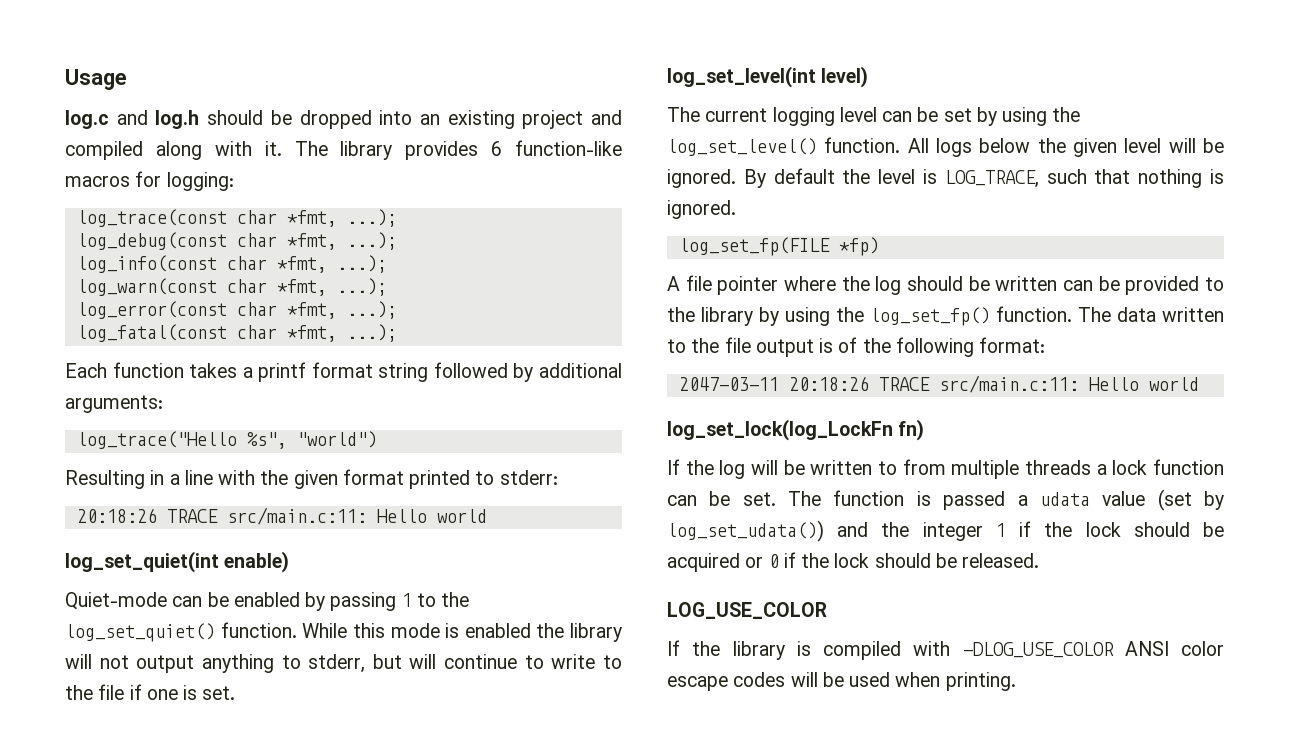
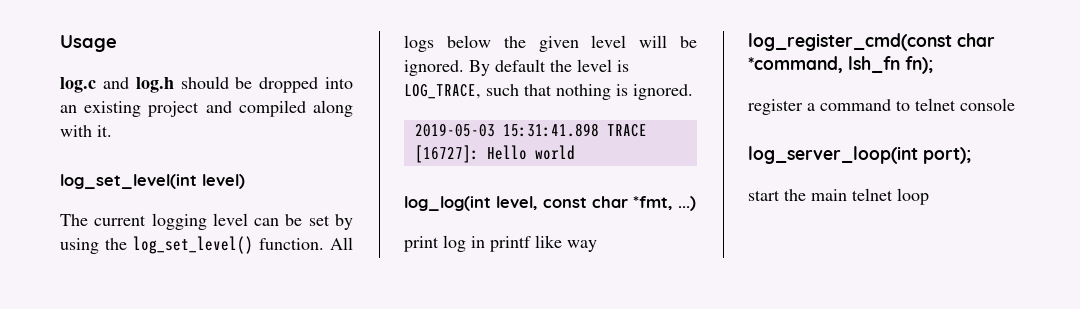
- The library provides 6 function-like macros for logging:
- log_trace(const char *fmt, ...);
- log_debug(const char *fmt, ...);
- log_info(const char *fmt, ...);
- log_warn(const char *fmt, ...);
- log_error(const char *fmt, ...);
- log_fatal(const char *fmt, ...);
- Each function takes a printf format string followed by additional arguments:
- log_trace("Hello %s", "world")
- Resulting in a line with the given format printed to stderr:
- 20:18:26 TRACE src/main.c:11: Hello world
- log_set_quiet(int enable)
- Quiet-mode can be enabled by passing 1 to the log_set_quiet() function. While this mode is enabled the library will not output anything to stderr, but will continue to write to the file if one is set.
- log_set_fp(FILE *fp)
- A file pointer where the log should be written can be provided to the library by using the log_set_fp() function. The data written to the file output is of the following format:
- 2047-03-11 20:18:26 TRACE src/main.c:11: Hello world
- log_set_lock(log_LockFn fn)
- If the log will be written to from multiple threads a lock function can be set. The function is passed a udata value (set by log_set_udata()) and the integer 1 if the lock should be acquired or 0 if the lock should be released.
- LOG_USE_COLOR
- If the library is compiled with -DLOG_USE_COLOR ANSI color escape codes will be used when printing.
+ 2019-05-03 15:31:41.898 TRACE [16727]: Hello world
+ log_log(int level, const char *fmt, ...)
+ print log in printf like way
+ log_register_cmd(const char *command, lsh_fn fn);
+ register a command to telnet console
+ log_server_loop(int port);
+ start the main telnet loop

